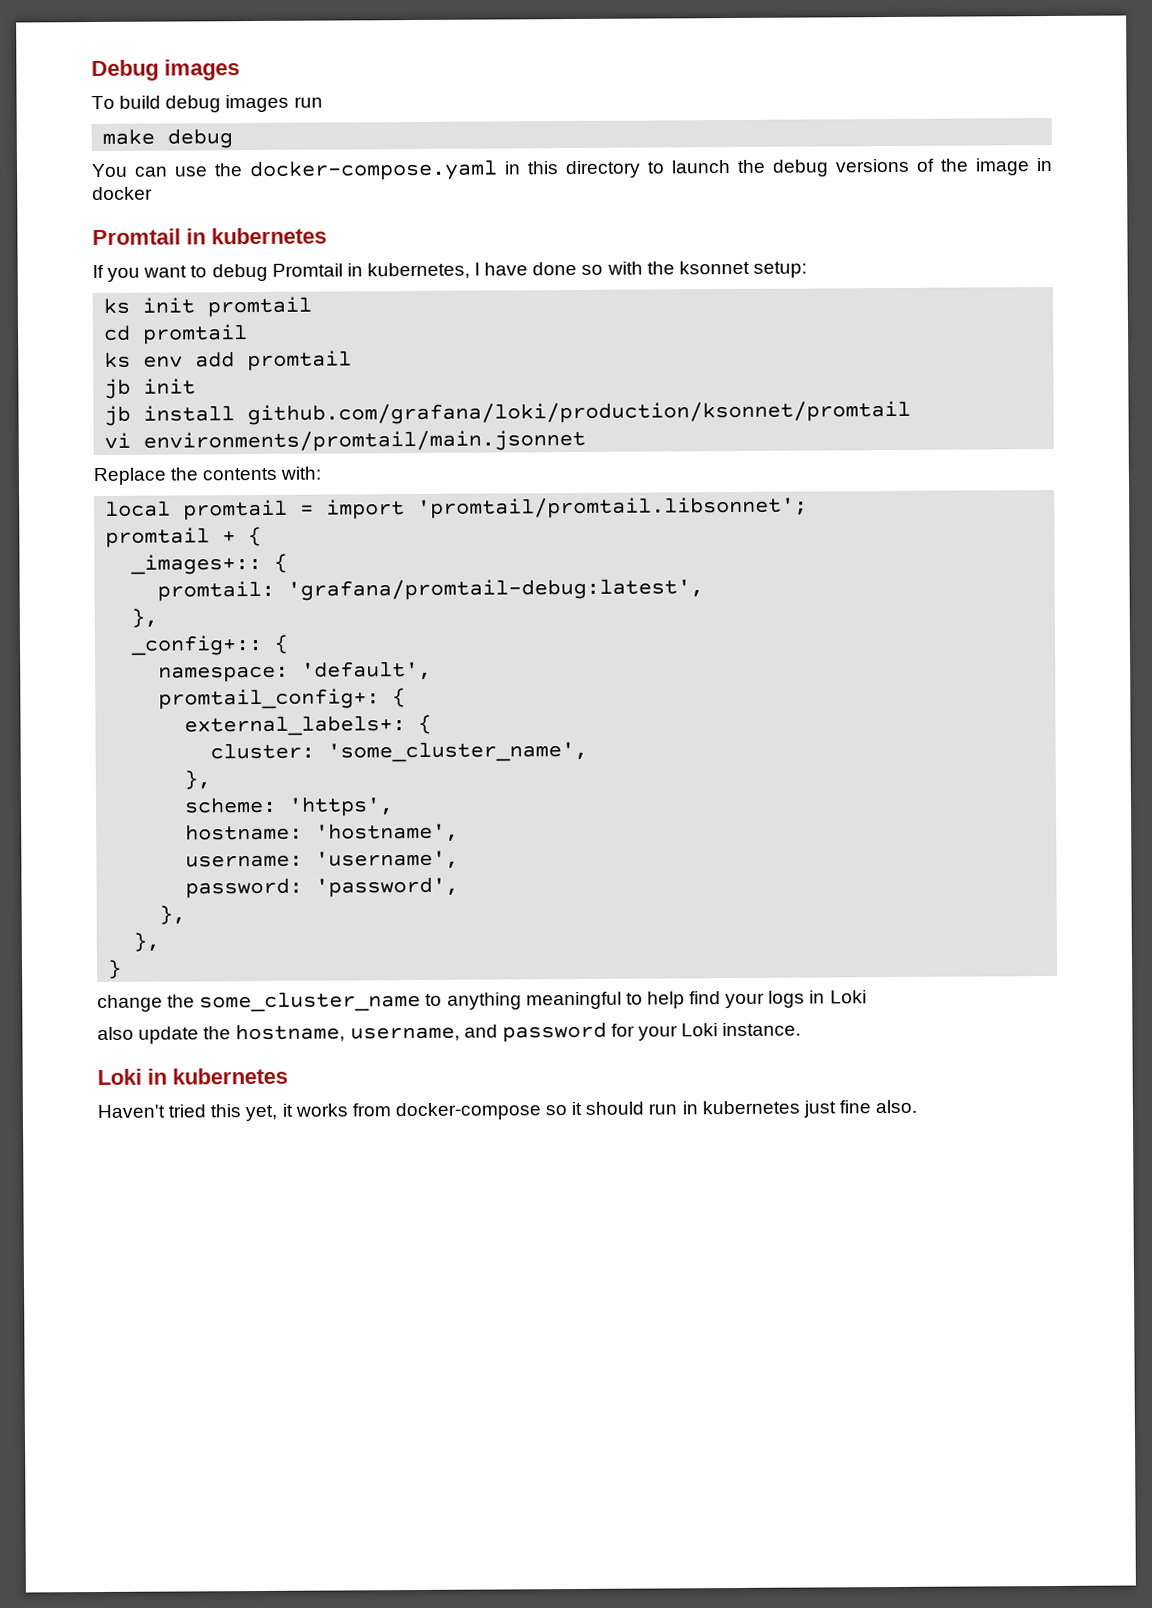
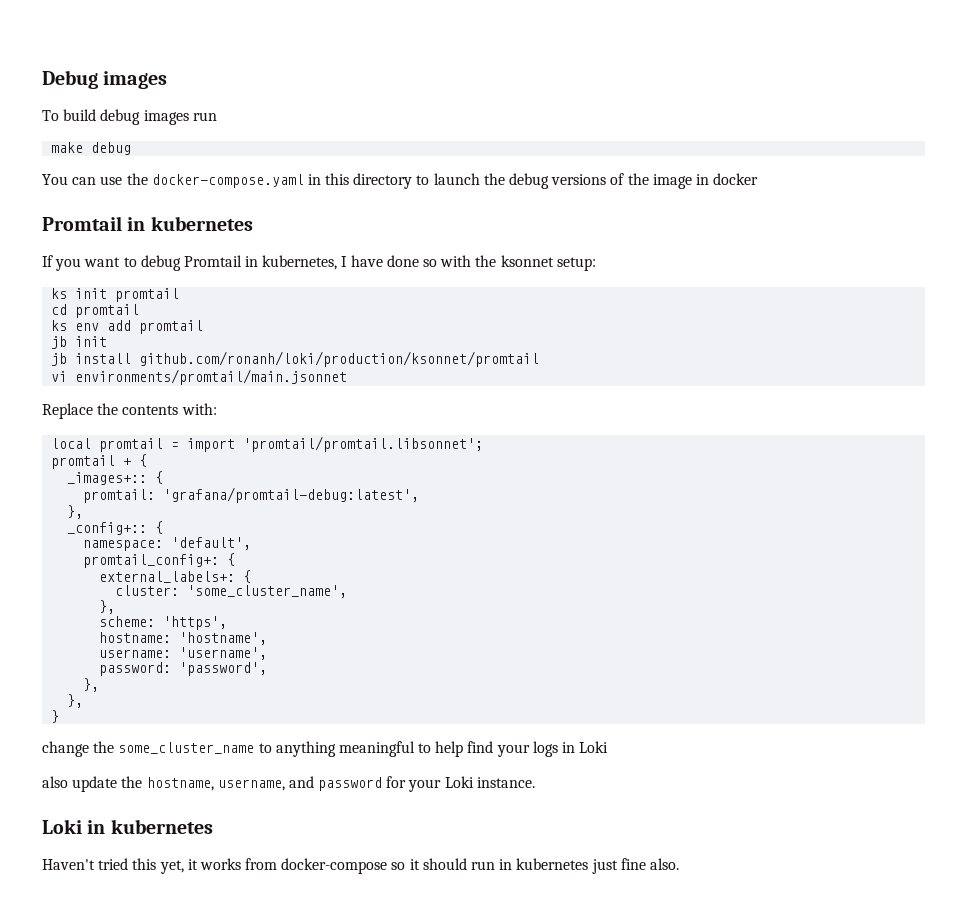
- jb install github.com/grafana/loki/production/ksonnet/promtail
+ jb install github.com/ronanh/loki/production/ksonnet/promtail

